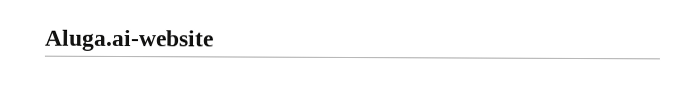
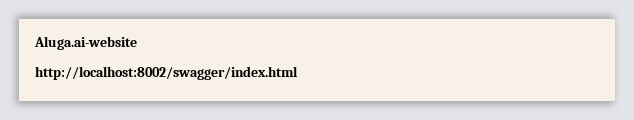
+ http://localhost:8002/swagger/index.html

